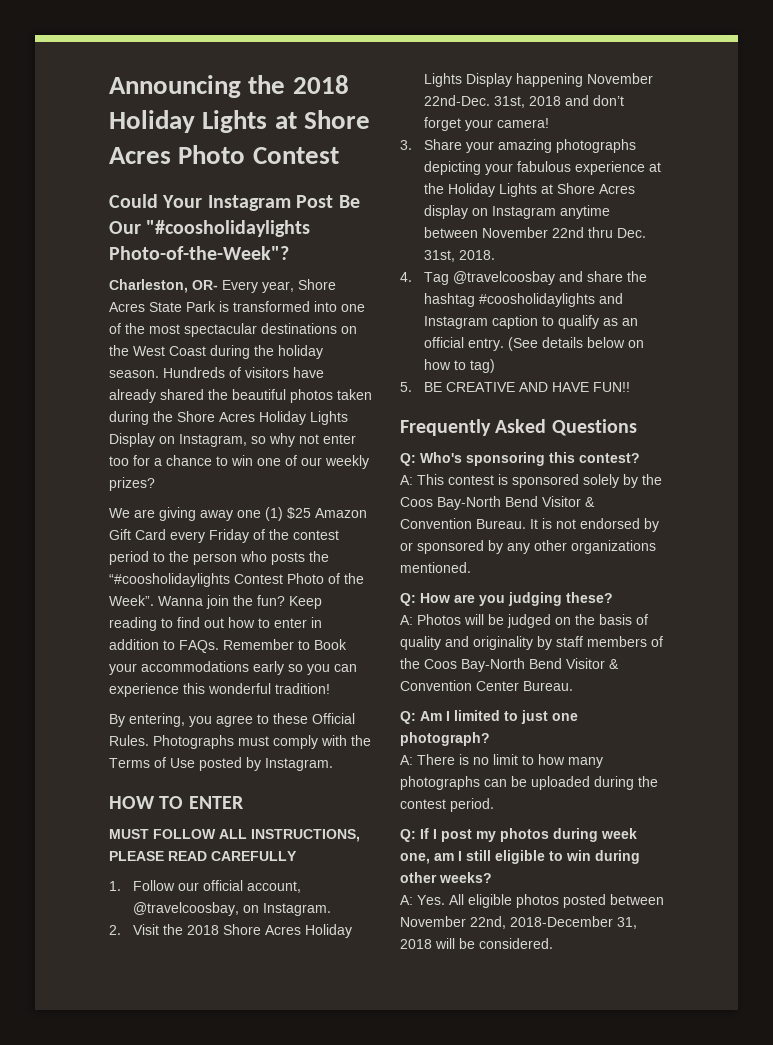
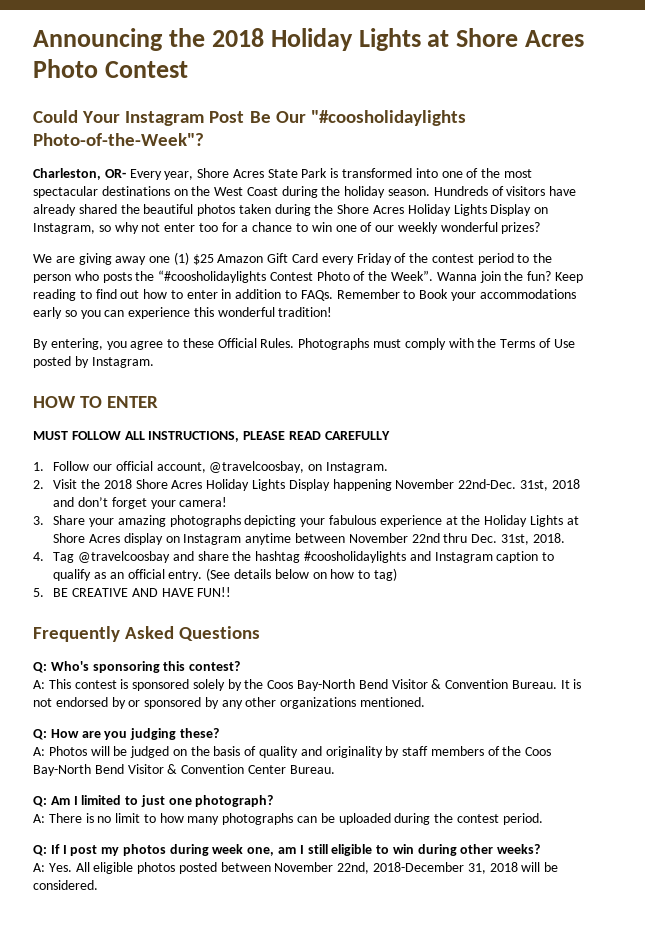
- Hundreds of visitors have already shared the beautiful photos taken during the Shore Acres Holiday Lights Display on Instagram, so why not enter too for a chance to win one of our weekly prizes?
+ Hundreds of visitors have already shared the beautiful photos taken during the Shore Acres Holiday Lights Display on Instagram, so why not enter too for a chance to win one of our weekly wonderful prizes?

